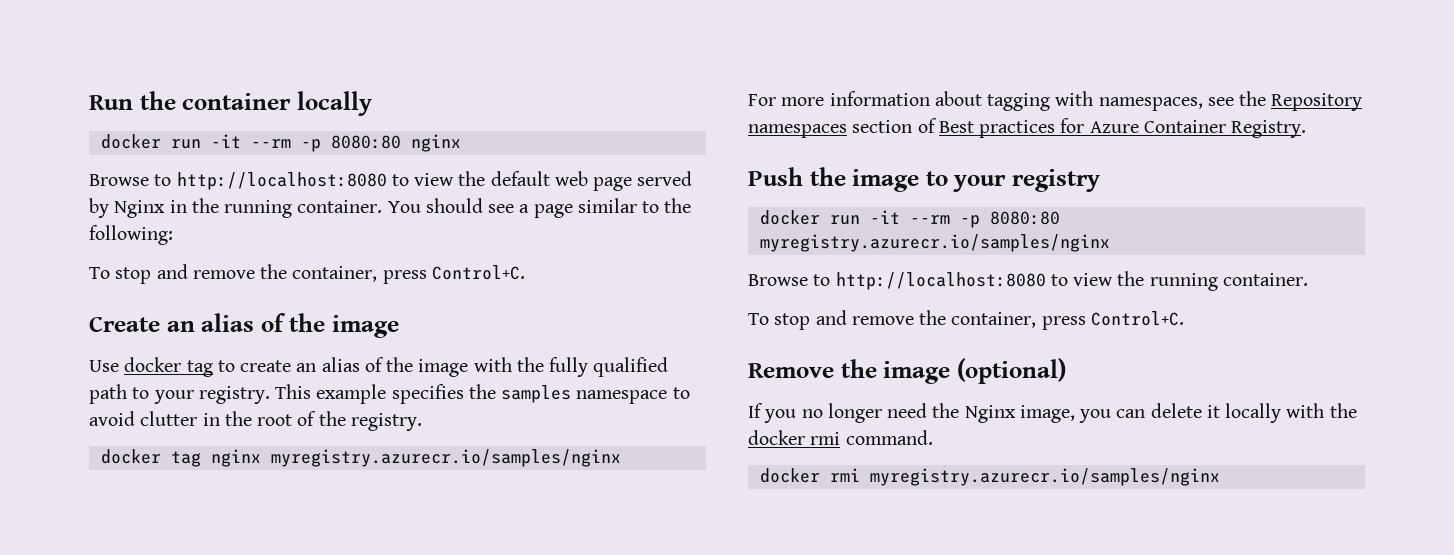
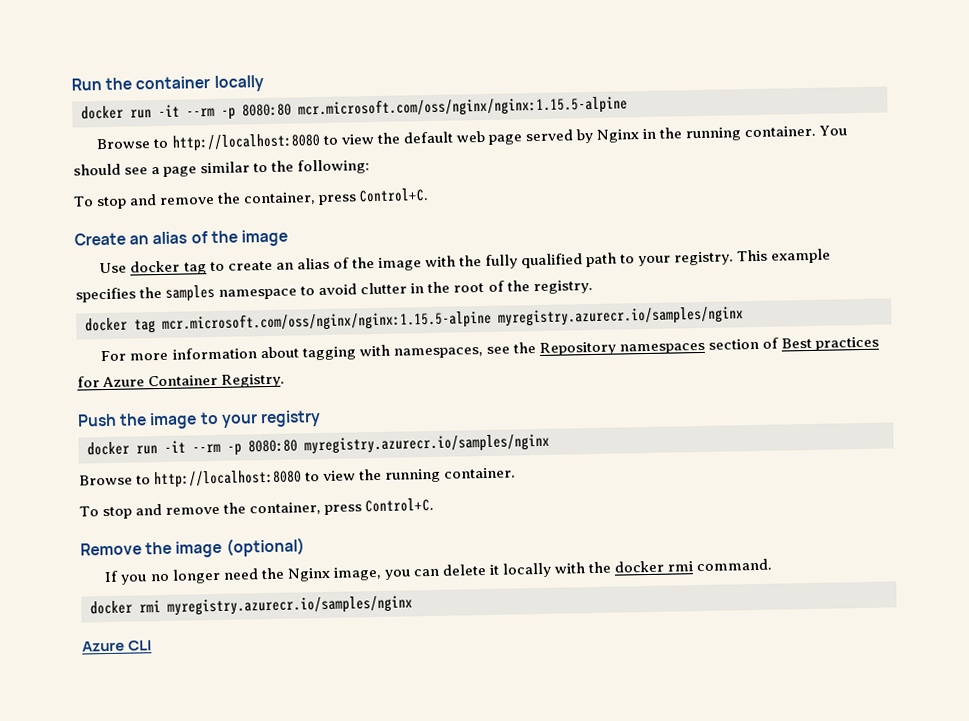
- docker run -it --rm -p 8080:80 nginx
+ docker run -it --rm -p 8080:80 mcr.microsoft.com/oss/nginx/nginx:1.15.5-alpine
- docker tag nginx myregistry.azurecr.io/samples/nginx
+ docker tag mcr.microsoft.com/oss/nginx/nginx:1.15.5-alpine myregistry.azurecr.io/samples/nginx
+ Azure CLI

